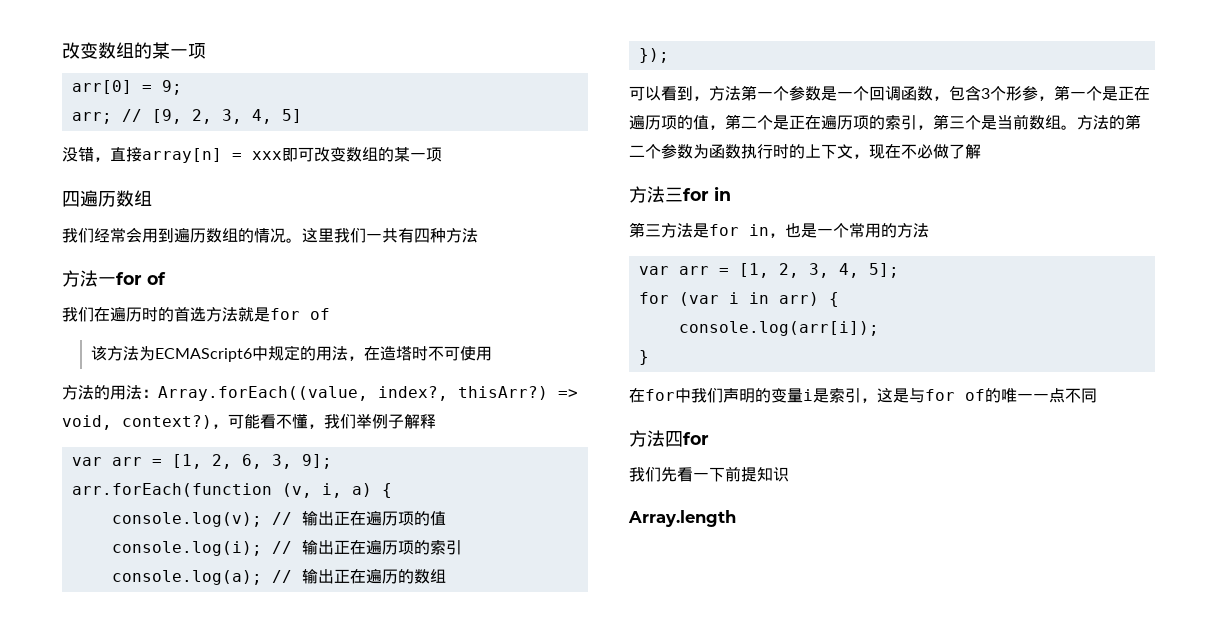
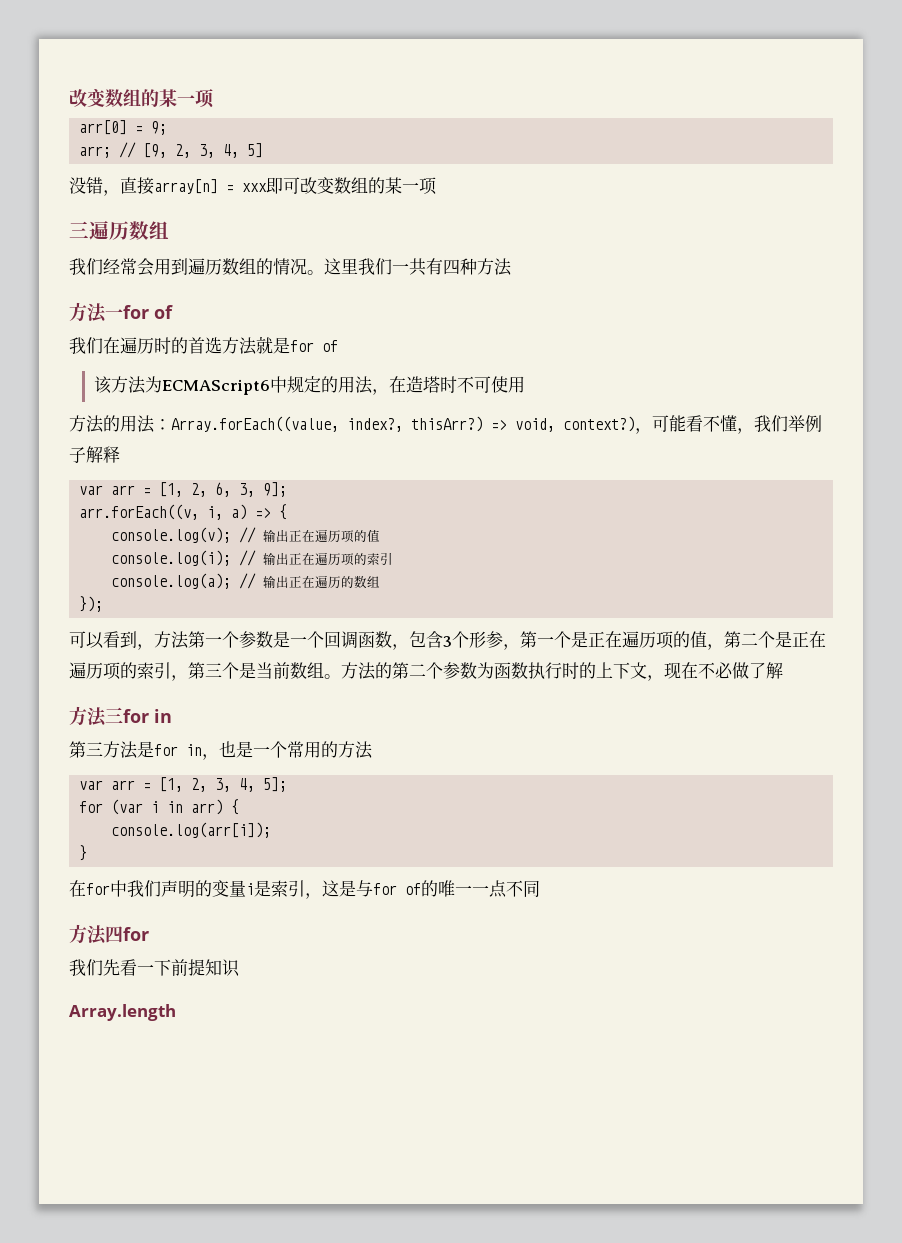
- 四遍历数组
+ 三遍历数组
- arr.forEach(function (v, i, a) {
+ arr.forEach((v, i, a) => {

